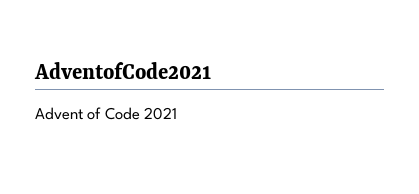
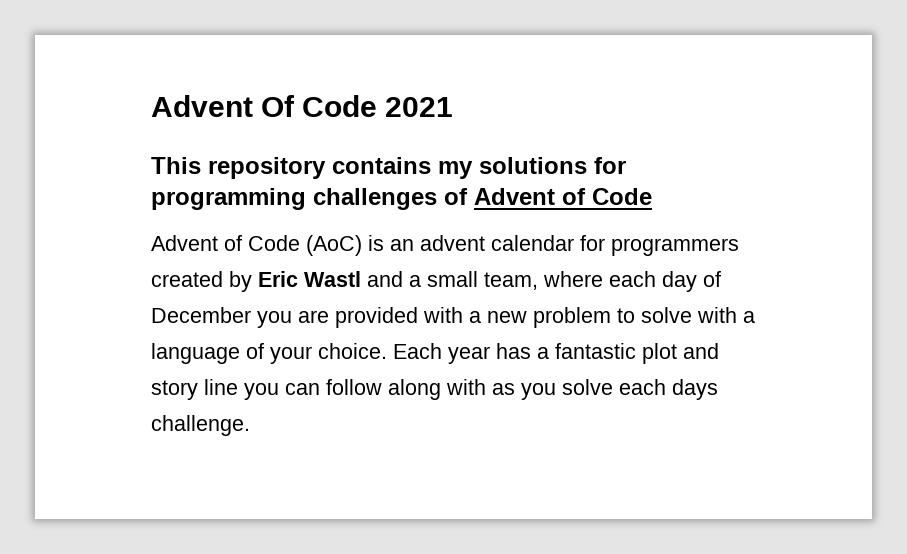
- AdventofCode2021
- Advent of Code 2021
+ Advent Of Code 2021
+ This repository contains my solutions for programming challenges of Advent of Code
+ Advent of Code (AoC) is an advent calendar for programmers created by Eric Wastl and a small team, where each day of December you are provided with a new problem to solve with a language of your choice. Each year has a fantastic plot and story line you can follow along with as you solve each days challenge.

